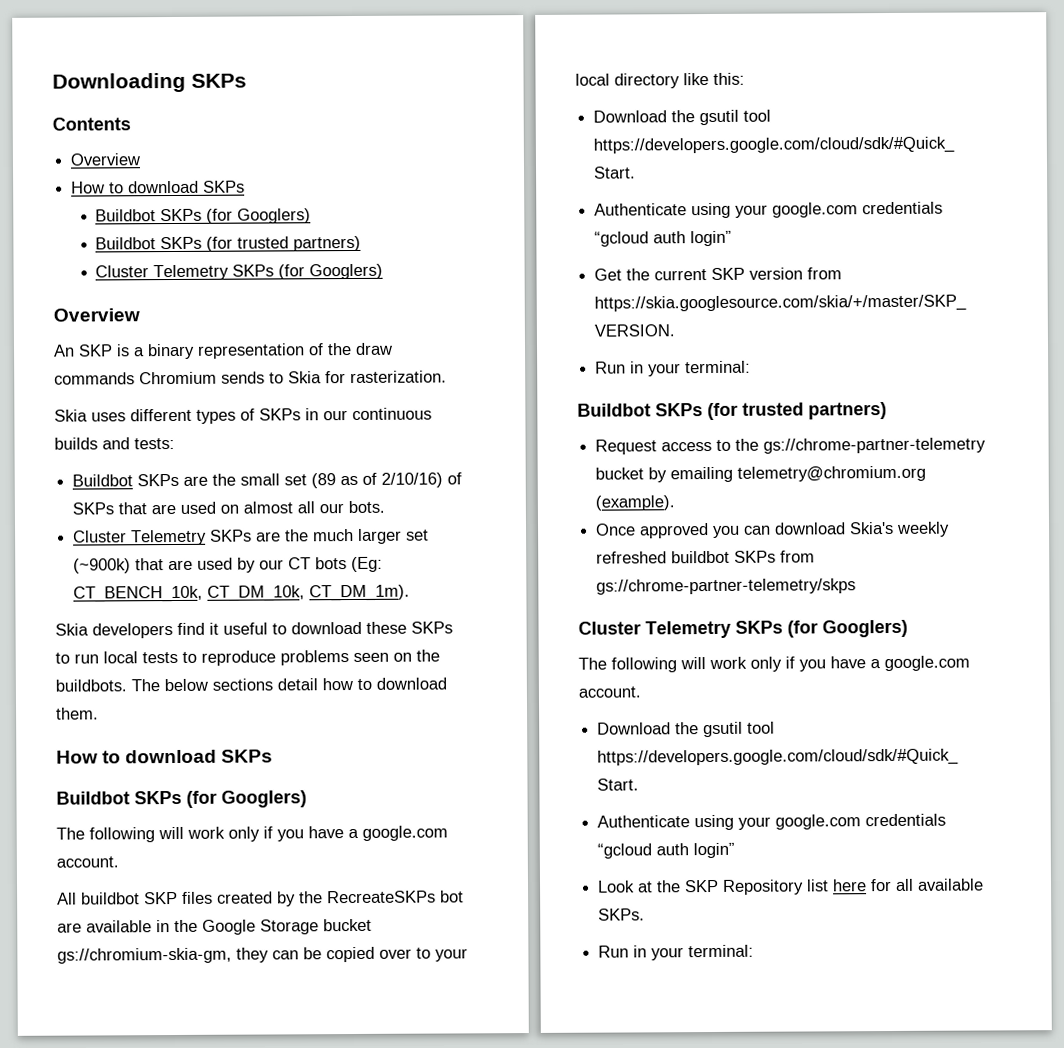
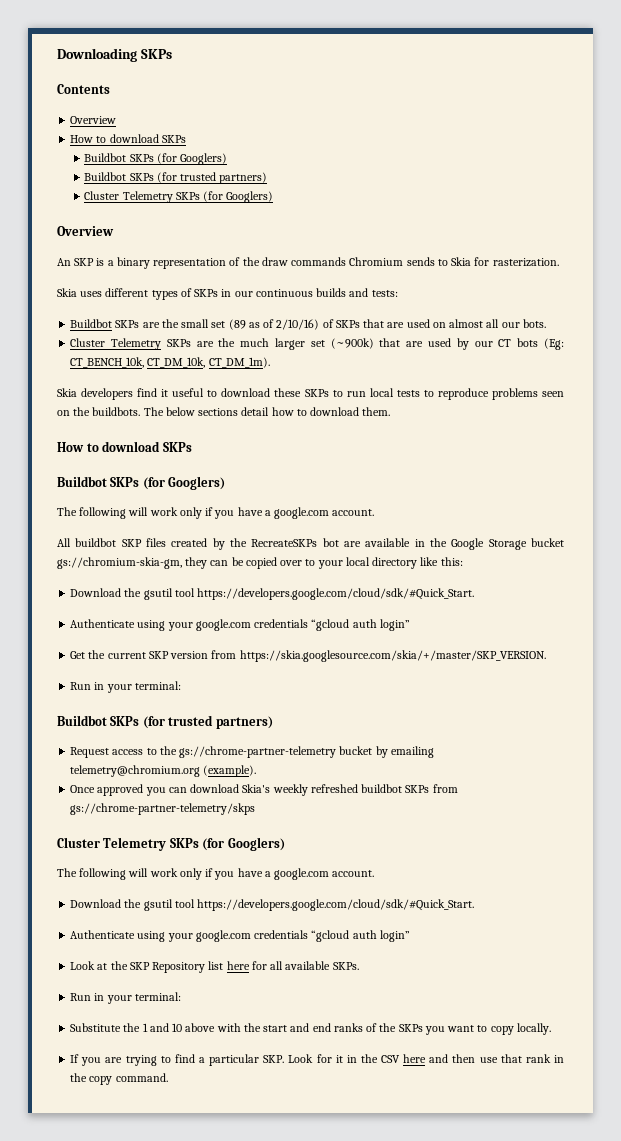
+ Substitute the 1 and 10 above with the start and end ranks of the SKPs you want to copy locally.
+ If you are trying to find a particular SKP. Look for it in the CSV here and then use that rank in the copy command.

